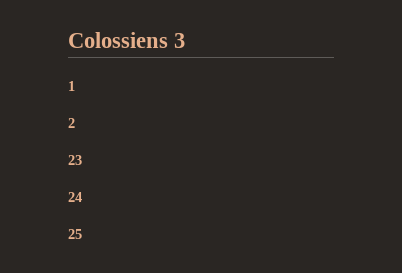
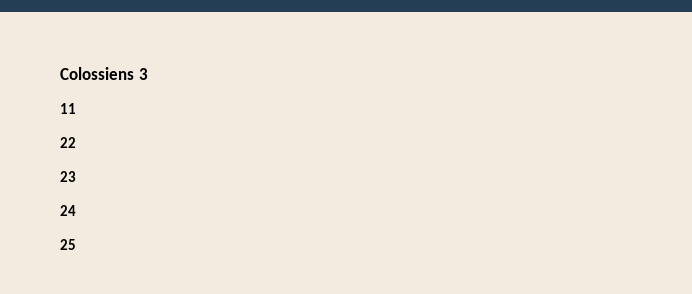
- 1
- 2
+ 11
+ 22

